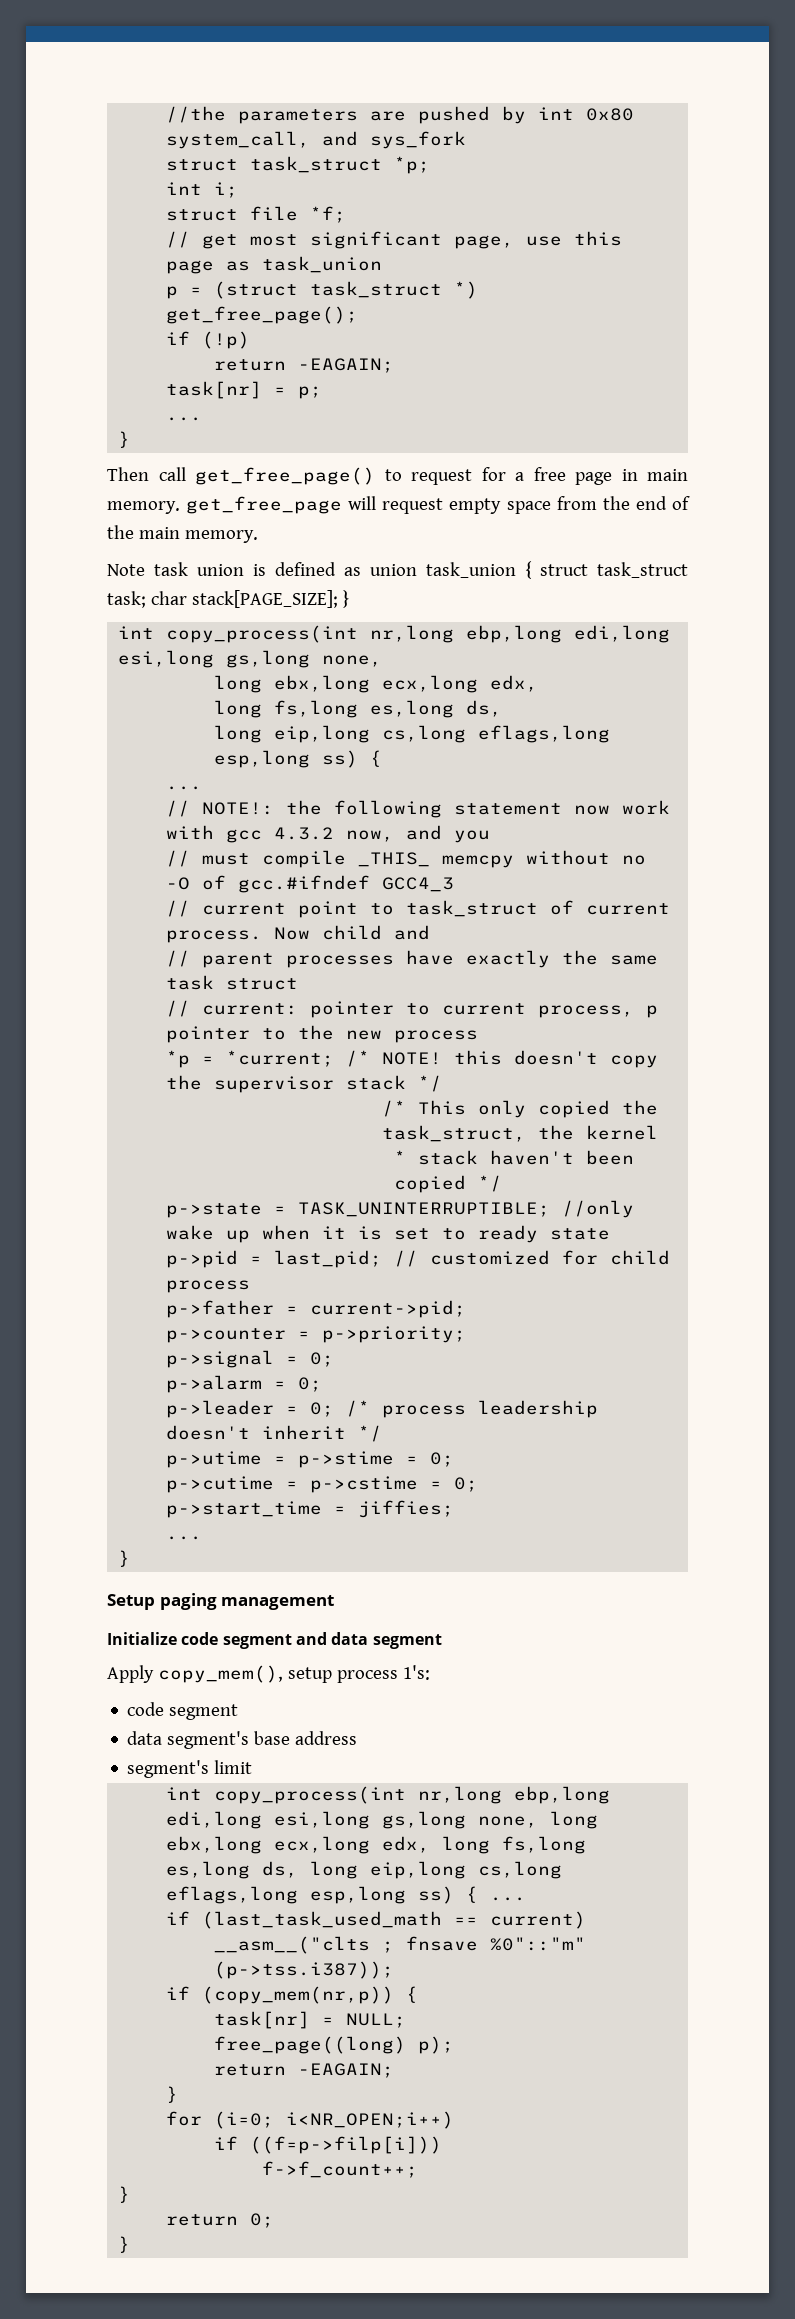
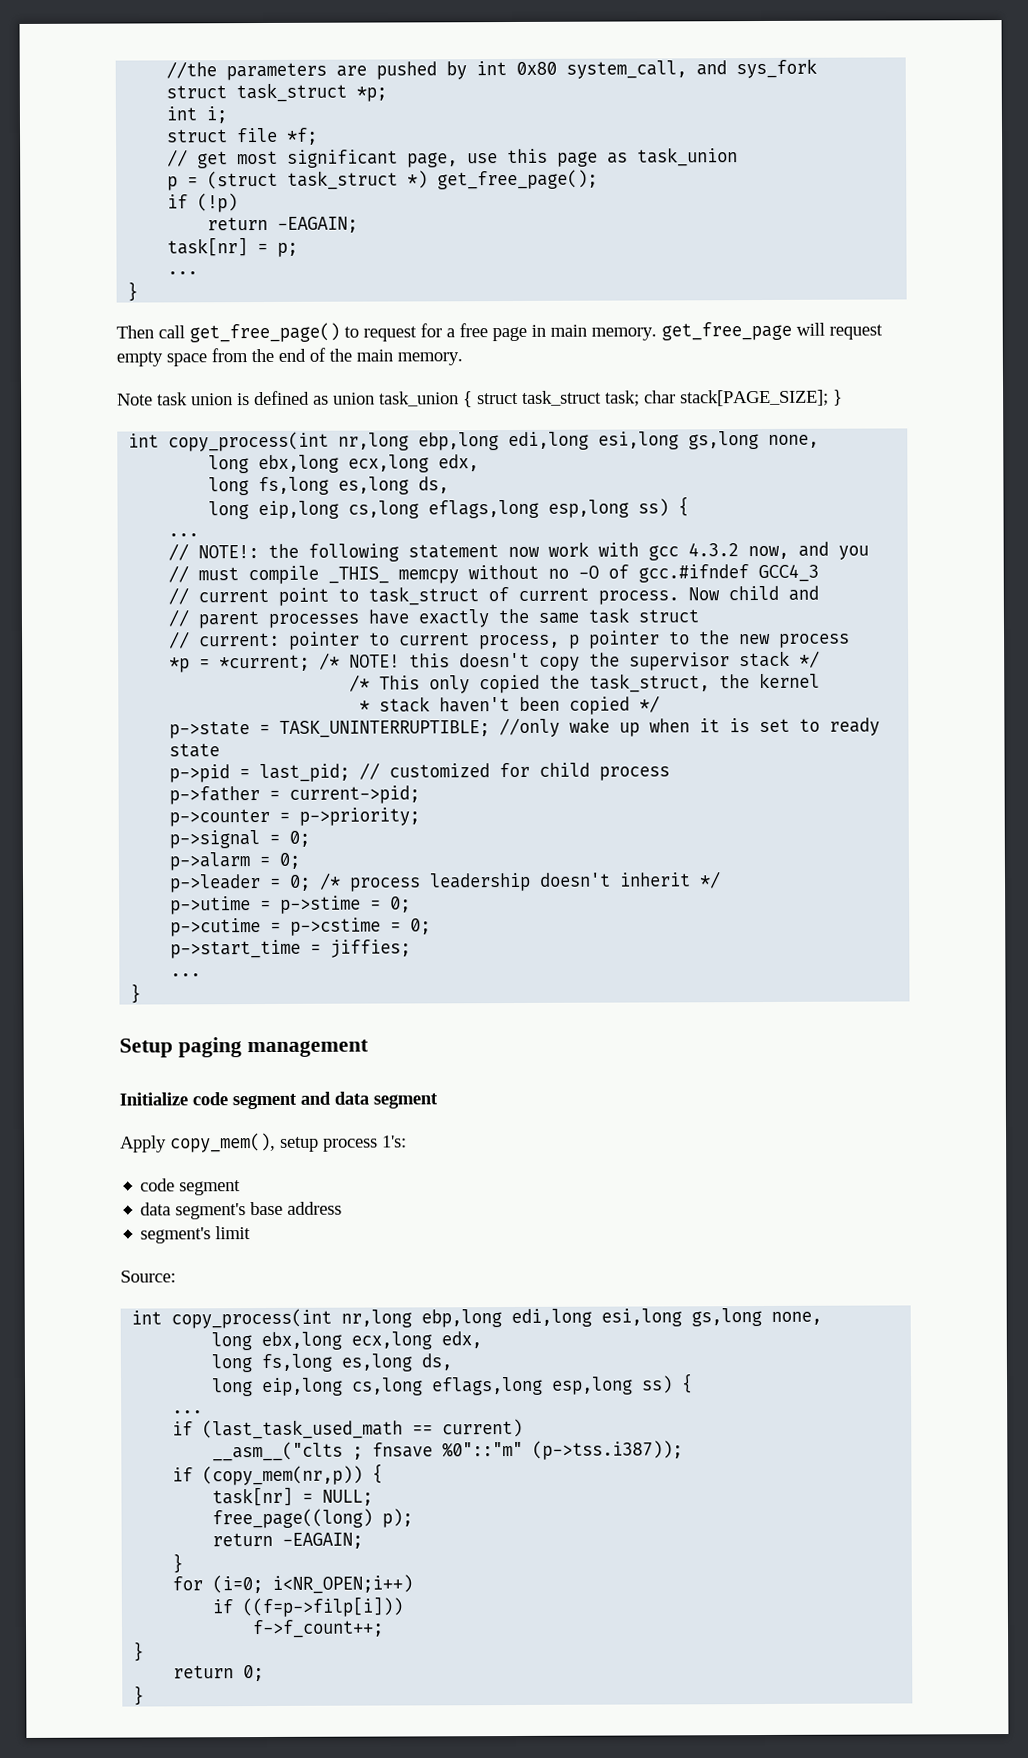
- int copy_process(int nr,long ebp,long edi,long esi,long gs,long none, long ebx,long ecx,long edx, long fs,long es,long ds, long eip,long cs,long eflags,long esp,long ss) { ...
+ Source:
+ int copy_process(int nr,long ebp,long edi,long esi,long gs,long none,
+ long ebx,long ecx,long edx,
+ long fs,long es,long ds,
+ long eip,long cs,long eflags,long esp,long ss) {
+ ...

